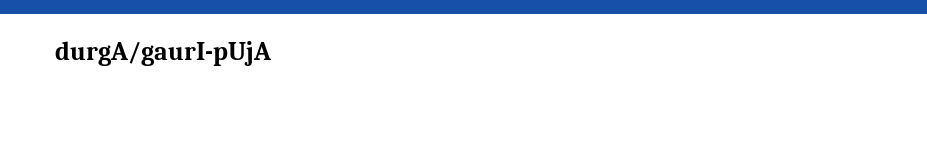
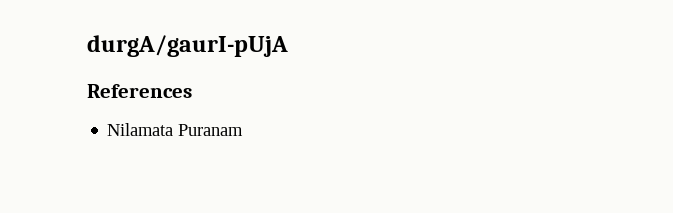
+ References
+ Nilamata Puranam

